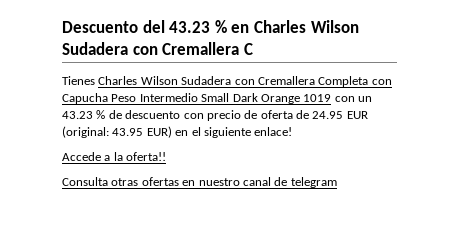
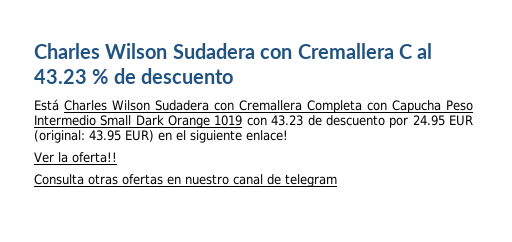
- Descuento del 43.23 % en Charles Wilson Sudadera con Cremallera C
- Tienes Charles Wilson Sudadera con Cremallera Completa con Capucha Peso Intermedio Small Dark Orange 1019 con un 43.23 % de descuento con precio de oferta de 24.95 EUR (original: 43.95 EUR) en el siguiente enlace!
+ Charles Wilson Sudadera con Cremallera C al 43.23 % de descuento
+ Está Charles Wilson Sudadera con Cremallera Completa con Capucha Peso Intermedio Small Dark Orange 1019 con 43.23 de descuento por 24.95 EUR (original: 43.95 EUR) en el siguiente enlace!
- Accede a la oferta!!
+ Ver la oferta!!

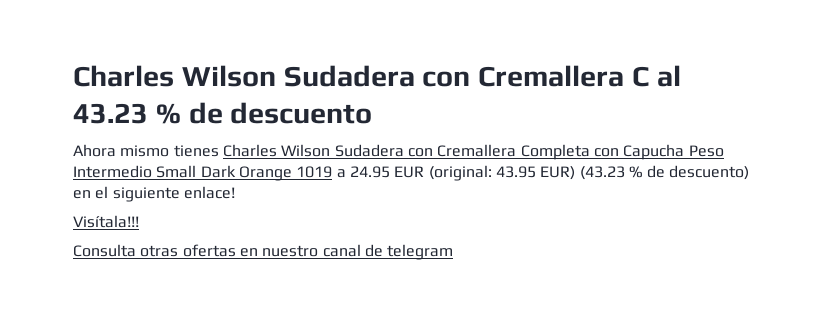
- Está Charles Wilson Sudadera con Cremallera Completa con Capucha Peso Intermedio Small Dark Orange 1019 con 43.23 de descuento por 24.95 EUR (original: 43.95 EUR) en el siguiente enlace!
+ Ahora mismo tienes Charles Wilson Sudadera con Cremallera Completa con Capucha Peso Intermedio Small Dark Orange 1019 a 24.95 EUR (original: 43.95 EUR) (43.23 % de descuento) en el siguiente enlace!
- Ver la oferta!!
+ Visítala!!!

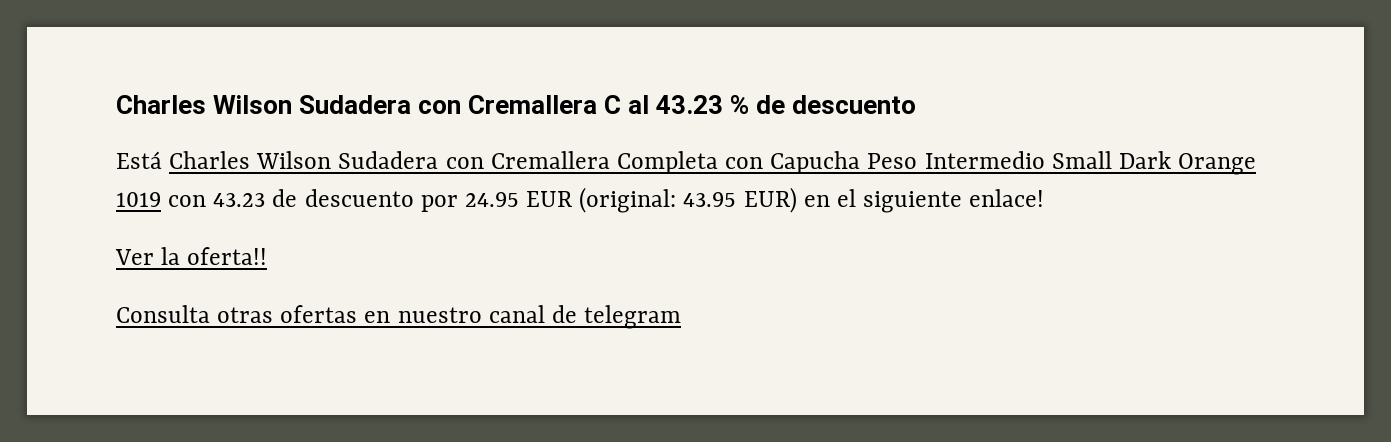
- Ahora mismo tienes Charles Wilson Sudadera con Cremallera Completa con Capucha Peso Intermedio Small Dark Orange 1019 a 24.95 EUR (original: 43.95 EUR) (43.23 % de descuento) en el siguiente enlace!
+ Está Charles Wilson Sudadera con Cremallera Completa con Capucha Peso Intermedio Small Dark Orange 1019 con 43.23 de descuento por 24.95 EUR (original: 43.95 EUR) en el siguiente enlace!
- Visítala!!!
+ Ver la oferta!!

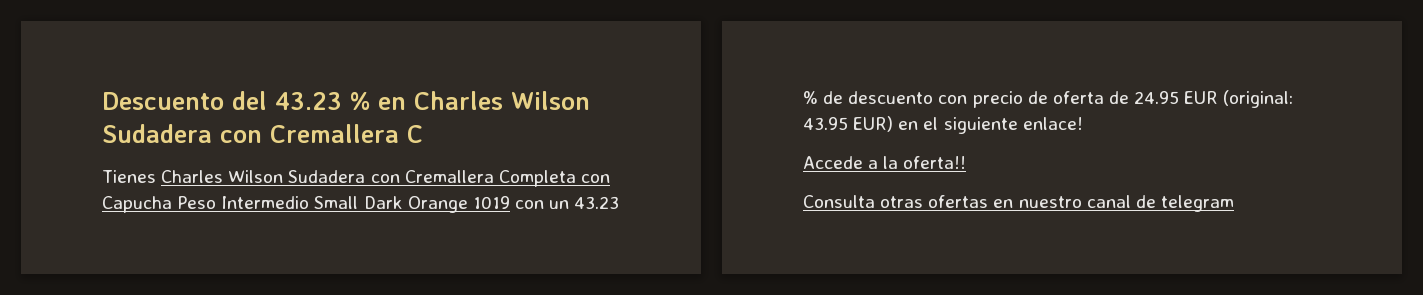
- Charles Wilson Sudadera con Cremallera C al 43.23 % de descuento
- Está Charles Wilson Sudadera con Cremallera Completa con Capucha Peso Intermedio Small Dark Orange 1019 con 43.23 de descuento por 24.95 EUR (original: 43.95 EUR) en el siguiente enlace!
+ Descuento del 43.23 % en Charles Wilson Sudadera con Cremallera C
+ Tienes Charles Wilson Sudadera con Cremallera Completa con Capucha Peso Intermedio Small Dark Orange 1019 con un 43.23 % de descuento con precio de oferta de 24.95 EUR (original: 43.95 EUR) en el siguiente enlace!
- Ver la oferta!!
+ Accede a la oferta!!

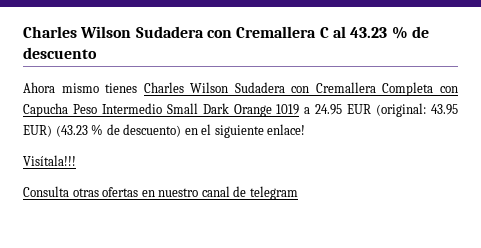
- Descuento del 43.23 % en Charles Wilson Sudadera con Cremallera C
- Tienes Charles Wilson Sudadera con Cremallera Completa con Capucha Peso Intermedio Small Dark Orange 1019 con un 43.23 % de descuento con precio de oferta de 24.95 EUR (original: 43.95 EUR) en el siguiente enlace!
+ Charles Wilson Sudadera con Cremallera C al 43.23 % de descuento
+ Ahora mismo tienes Charles Wilson Sudadera con Cremallera Completa con Capucha Peso Intermedio Small Dark Orange 1019 a 24.95 EUR (original: 43.95 EUR) (43.23 % de descuento) en el siguiente enlace!
- Accede a la oferta!!
+ Visítala!!!

